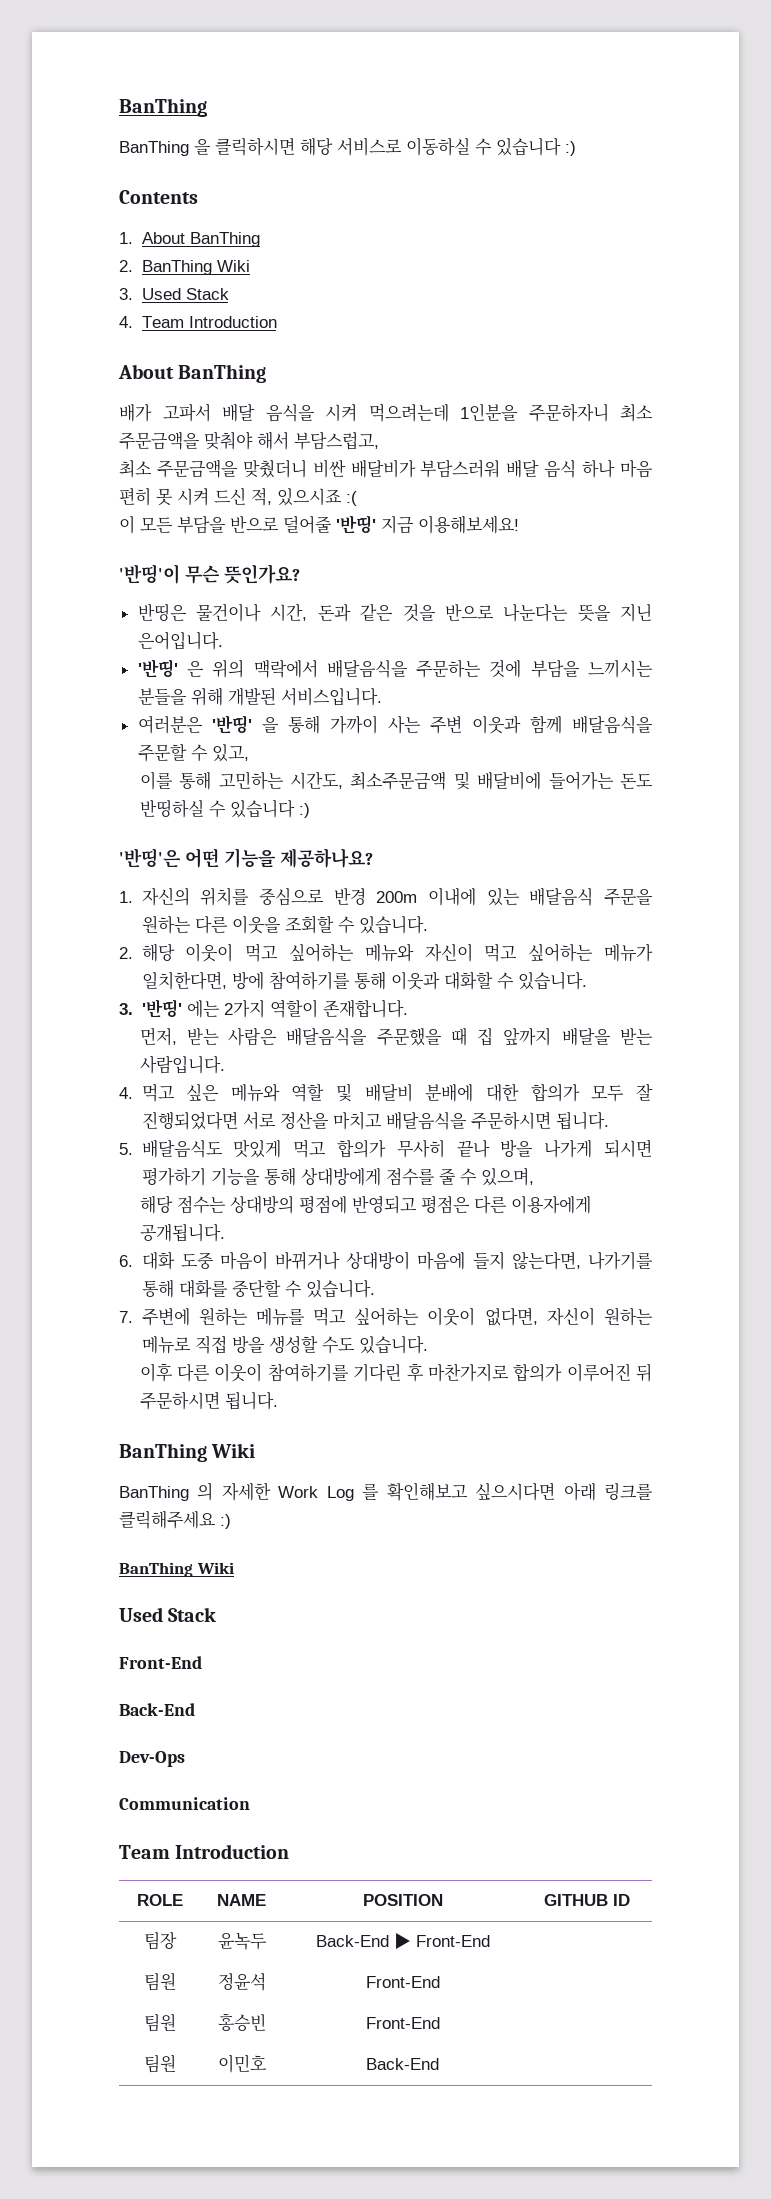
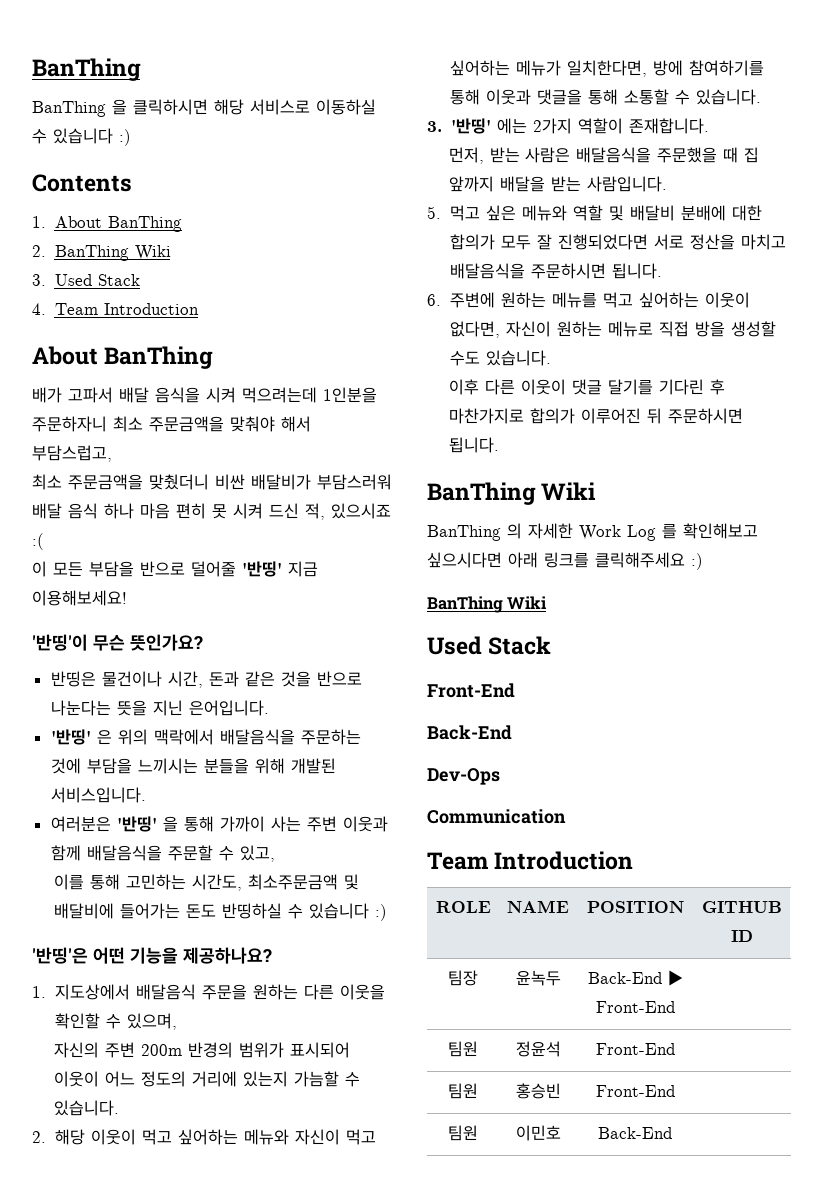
- 1. 자신의 위치를 중심으로 반경 200m 이내에 있는 배달음식 주문을 원하는 다른 이웃을 조회할 수 있습니다.
+ 1. 지도상에서 배달음식 주문을 원하는 다른 이웃을 확인할 수 있으며,
+ 자신의 주변 200m 반경의 범위가 표시되어 이웃이 어느 정도의 거리에 있는지 가늠할 수 있습니다.
- 2. 해당 이웃이 먹고 싶어하는 메뉴와 자신이 먹고 싶어하는 메뉴가 일치한다면, 방에 참여하기를 통해 이웃과 대화할 수 있습니다.
+ 2. 해당 이웃이 먹고 싶어하는 메뉴와 자신이 먹고 싶어하는 메뉴가 일치한다면, 방에 참여하기를 통해 이웃과 댓글을 통해 소통할 수 있습니다.
- 4. 먹고 싶은 메뉴와 역할 및 배달비 분배에 대한 합의가 모두 잘 진행되었다면 서로 정산을 마치고 배달음식을 주문하시면 됩니다.
+ 5. 먹고 싶은 메뉴와 역할 및 배달비 분배에 대한 합의가 모두 잘 진행되었다면 서로 정산을 마치고 배달음식을 주문하시면 됩니다.
- 5. 배달음식도 맛있게 먹고 합의가 무사히 끝나 방을 나가게 되시면 평가하기 기능을 통해 상대방에게 점수를 줄 수 있으며,
- 해당 점수는 상대방의 평점에 반영되고 평점은 다른 이용자에게 공개됩니다.
- 6. 대화 도중 마음이 바뀌거나 상대방이 마음에 들지 않는다면, 나가기를 통해 대화를 중단할 수 있습니다.
- 7. 주변에 원하는 메뉴를 먹고 싶어하는 이웃이 없다면, 자신이 원하는 메뉴로 직접 방을 생성할 수도 있습니다.
+ 6. 주변에 원하는 메뉴를 먹고 싶어하는 이웃이 없다면, 자신이 원하는 메뉴로 직접 방을 생성할 수도 있습니다.
- 이후 다른 이웃이 참여하기를 기다린 후 마찬가지로 합의가 이루어진 뒤 주문하시면 됩니다.
+ 이후 다른 이웃이 댓글 달기를 기다린 후 마찬가지로 합의가 이루어진 뒤 주문하시면 됩니다.

